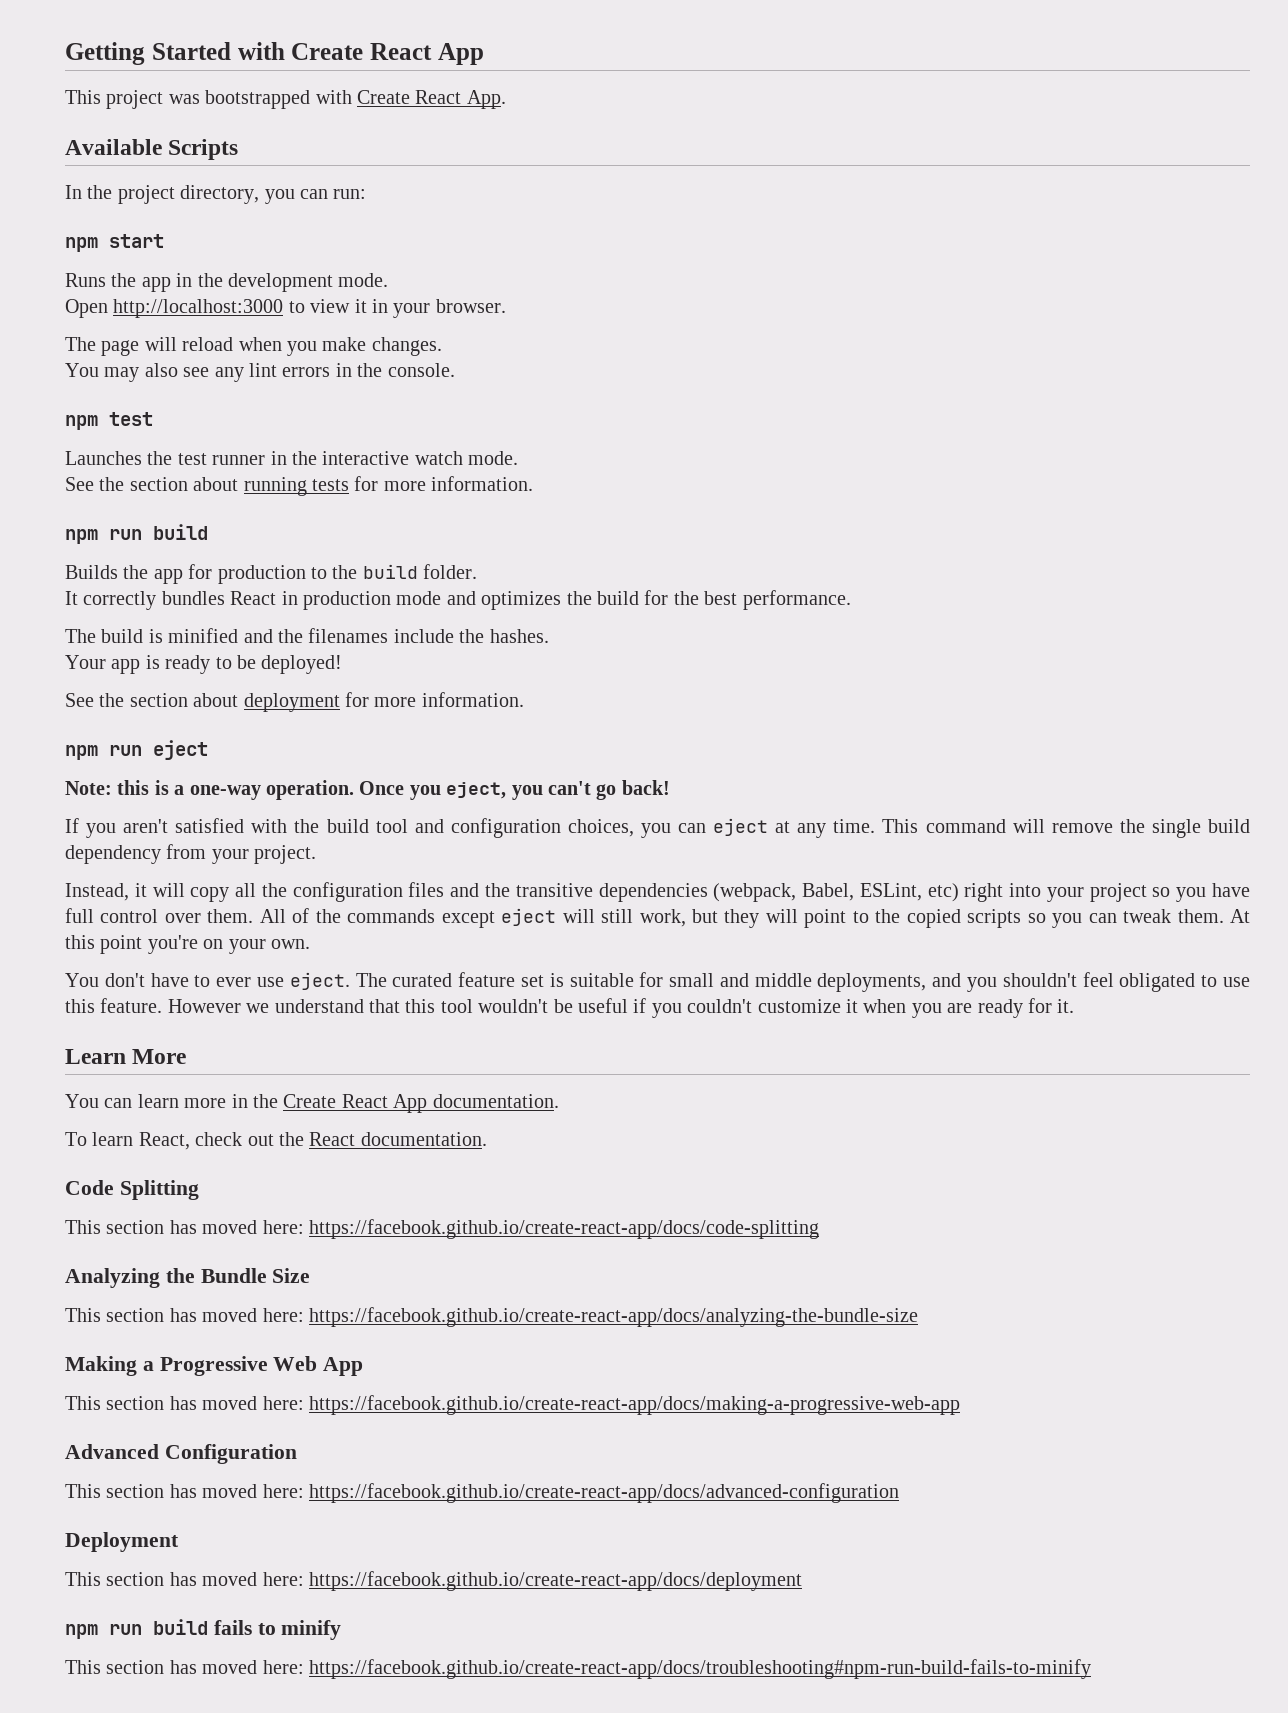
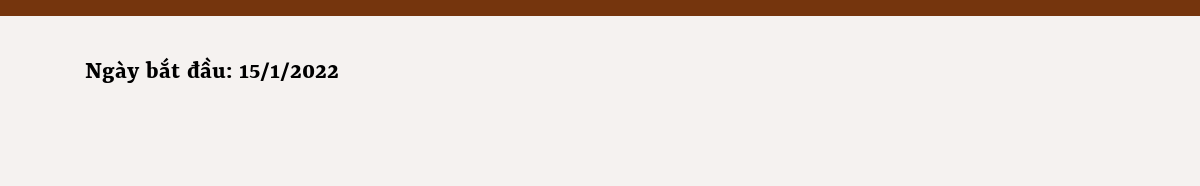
- Getting Started with Create React App
- This project was bootstrapped with Create React App.
- Available Scripts
- In the project directory, you can run:
- npm start
- Runs the app in the development mode.
- Open http://localhost:3000 to view it in your browser.
- The page will reload when you make changes.
- You may also see any lint errors in the console.
- npm test
- Launches the test runner in the interactive watch mode.
- See the section about running tests for more information.
- npm run build
- Builds the app for production to the build folder.
- It correctly bundles React in production mode and optimizes the build for the best performance.
- The build is minified and the filenames include the hashes.
- Your app is ready to be deployed!
- See the section about deployment for more information.
- npm run eject
- Note: this is a one-way operation. Once you eject, you can't go back!
- If you aren't satisfied with the build tool and configuration choices, you can eject at any time. This command will remove the single build dependency from your project.
- Instead, it will copy all the configuration files and the transitive dependencies (webpack, Babel, ESLint, etc) right into your project so you have full control over them. All of the commands except eject will still work, but they will point to the copied scripts so you can tweak them. At this point you're on your own.
- You don't have to ever use eject. The curated feature set is suitable for small and middle deployments, and you shouldn't feel obligated to use this feature. However we understand that this tool wouldn't be useful if you couldn't customize it when you are ready for it.
- Learn More
- You can learn more in the Create React App documentation.
- To learn React, check out the React documentation.
- Code Splitting
- This section has moved here: https://facebook.github.io/create-react-app/docs/code-splitting
- Analyzing the Bundle Size
- This section has moved here: https://facebook.github.io/create-react-app/docs/analyzing-the-bundle-size
- Making a Progressive Web App
- This section has moved here: https://facebook.github.io/create-react-app/docs/making-a-progressive-web-app
- Advanced Configuration
- This section has moved here: https://facebook.github.io/create-react-app/docs/advanced-configuration
- Deployment
- This section has moved here: https://facebook.github.io/create-react-app/docs/deployment
- npm run build fails to minify
- This section has moved here: https://facebook.github.io/create-react-app/docs/troubleshooting#npm-run-build-fails-to-minify
+ Ngày bắt đầu: 15/1/2022

